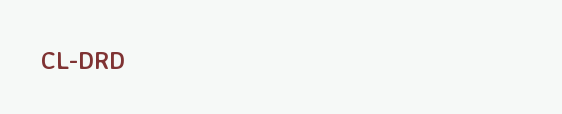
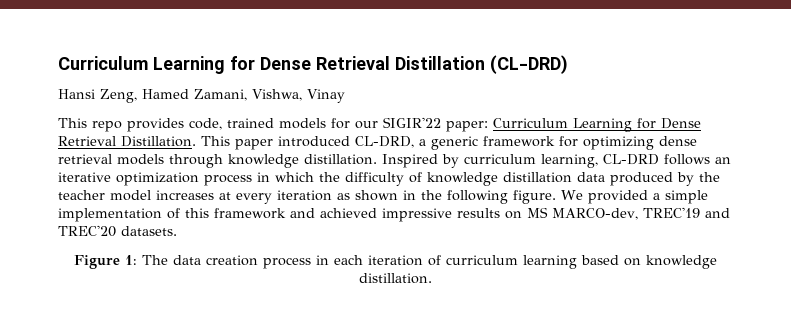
- CL-DRD
+ Curriculum Learning for Dense Retrieval Distillation (CL-DRD)
+ Hansi Zeng, Hamed Zamani, Vishwa, Vinay
+ This repo provides code, trained models for our SIGIR'22 paper: Curriculum Learning for Dense Retrieval Distillation. This paper introduced CL-DRD, a generic framework for optimizing dense retrieval models through knowledge distillation. Inspired by curriculum learning, CL-DRD follows an iterative optimization process in which the difficulty of knowledge distillation data produced by the teacher model increases at every iteration as shown in the following figure. We provided a simple implementation of this framework and achieved impressive results on MS MARCO-dev, TREC'19 and TREC'20 datasets.
+ Figure 1: The data creation process in each iteration of curriculum learning based on knowledge distillation.

